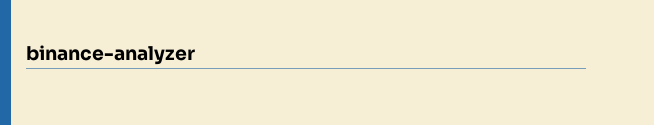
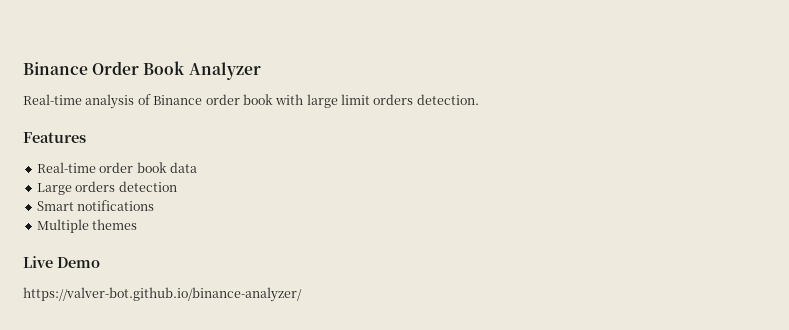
- binance-analyzer
+ Binance Order Book Analyzer
+ Real-time analysis of Binance order book with large limit orders detection.
+ Features
+ Real-time order book data
+ Large orders detection
+ Smart notifications
+ Multiple themes
+ Live Demo
+ https://valver-bot.github.io/binance-analyzer/

